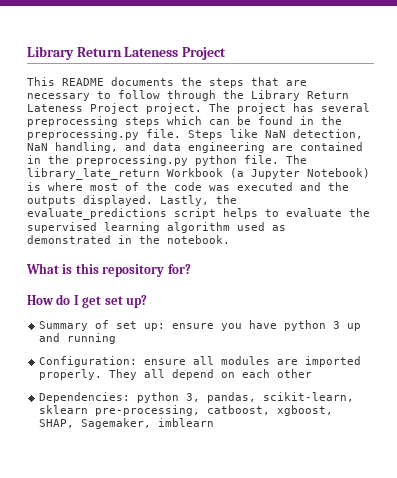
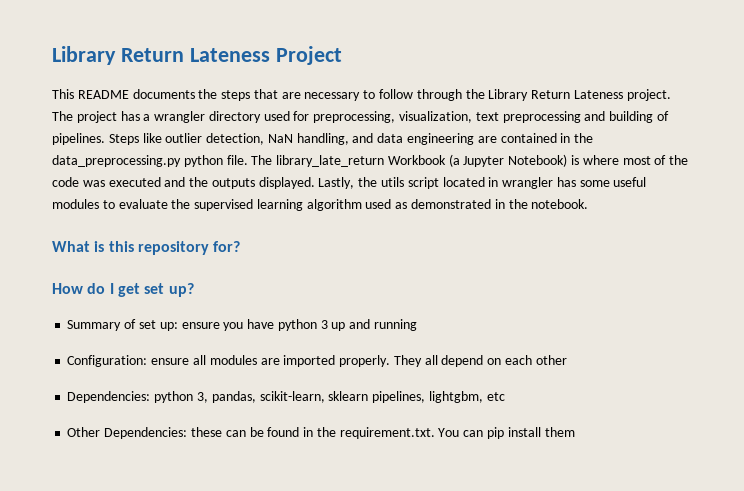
- This README documents the steps that are necessary to follow through the Library Return Lateness Project project.
+ This README documents the steps that are necessary to follow through the Library Return Lateness project.
- The project has several preprocessing steps which can be found in the preprocessing.py file.
+ The project has a wrangler directory used for preprocessing, visualization, text preprocessing and building of pipelines.
- Steps like NaN detection, NaN handling, and data engineering are contained in the preprocessing.py python file.
+ Steps like outlier detection, NaN handling, and data engineering are contained in the data_preprocessing.py python file.
- Lastly, the evaluate_predictions script helps to evaluate the supervised learning algorithm used as demonstrated in the notebook.
+ Lastly, the utils script located in wrangler has some useful modules to evaluate the supervised learning algorithm used as demonstrated in the notebook.
- Dependencies: python 3, pandas, scikit-learn, sklearn pre-processing, catboost, xgboost, SHAP, Sagemaker, imblearn
+ Dependencies: python 3, pandas, scikit-learn, sklearn pipelines, lightgbm, etc
+ Other Dependencies: these can be found in the requirement.txt. You can pip install them

